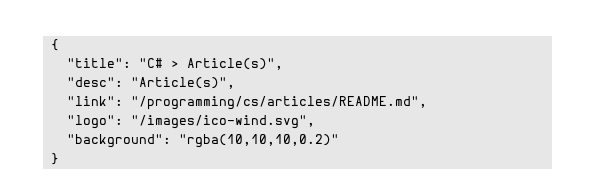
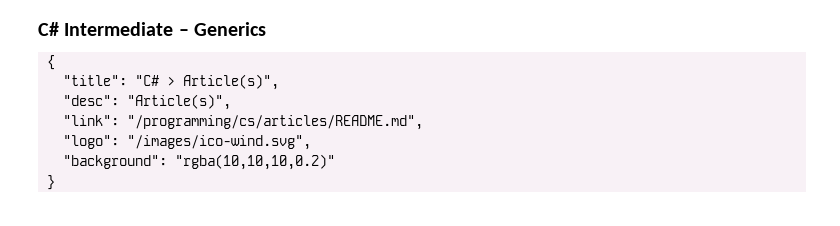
+ C# Intermediate – Generics

